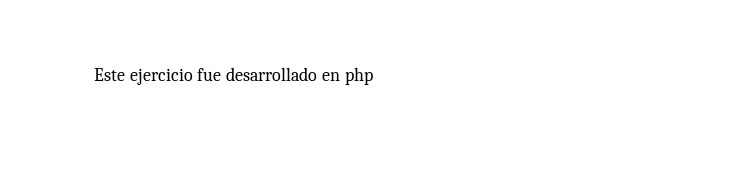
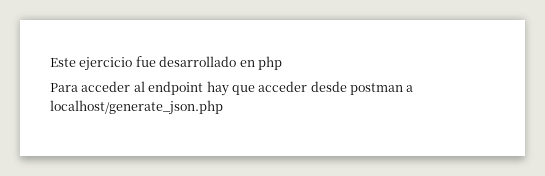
+ Para acceder al endpoint hay que acceder desde postman a localhost/generate_json.php

